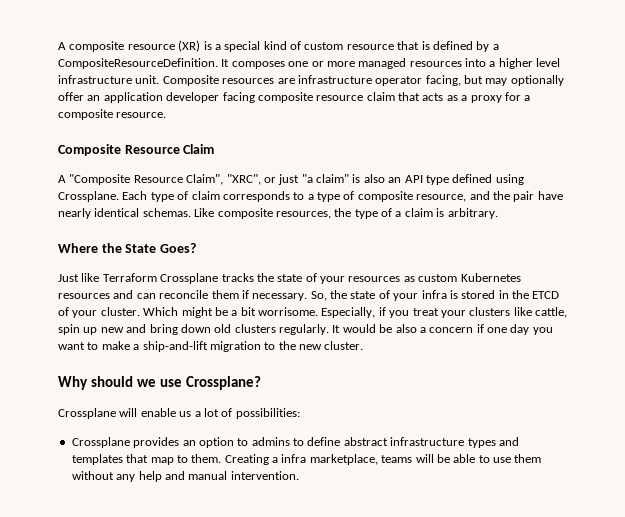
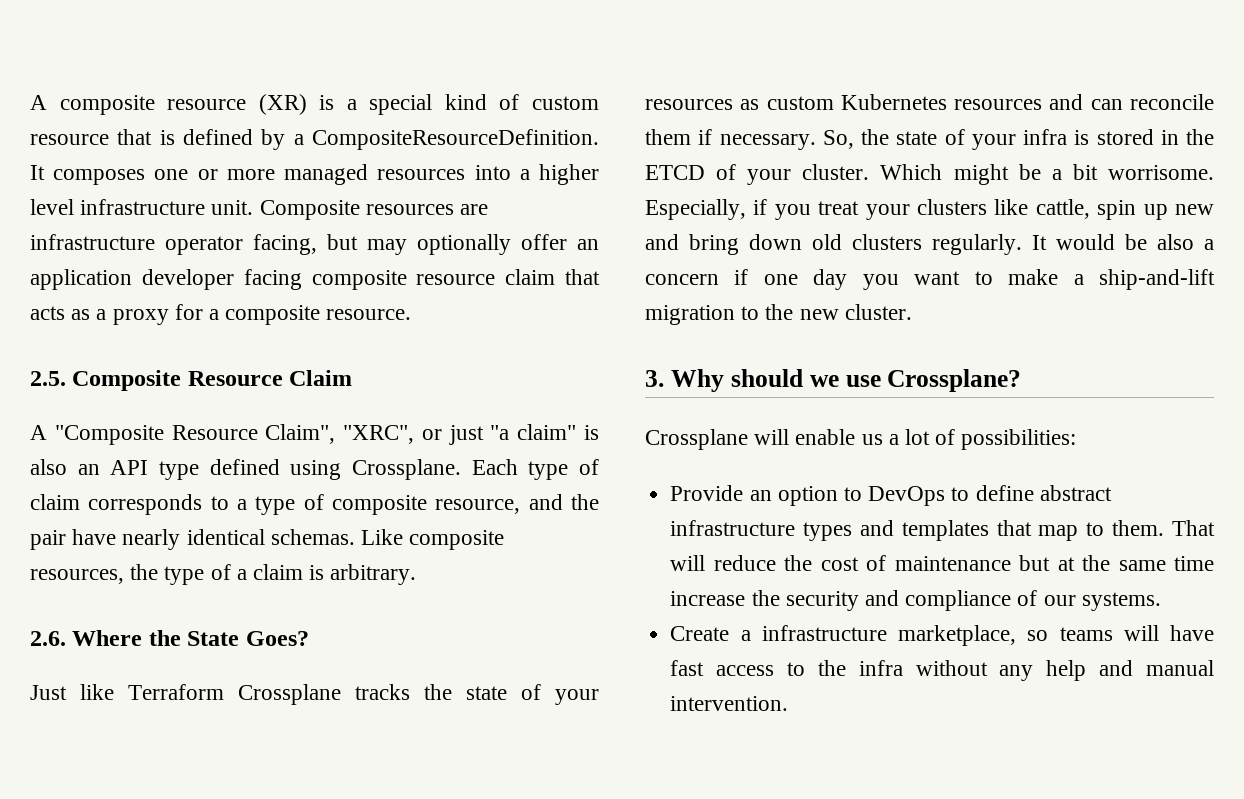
- Composite Resource Claim
+ 2.5. Composite Resource Claim
- Where the State Goes?
+ 2.6. Where the State Goes?
- Why should we use Crossplane?
+ 3. Why should we use Crossplane?
- Crossplane provides an option to admins to define abstract infrastructure types and templates that map to them.
+ Provide an option to DevOps to define abstract infrastructure types and templates that map to them.
- Creating a infra marketplace, teams will be able to use them without any help and manual intervention.
+ That will reduce the cost of maintenance but at the same time increase the security and compliance of our systems.
+ Create a infrastructure marketplace, so teams will have fast access to the infra without any help and manual intervention.

